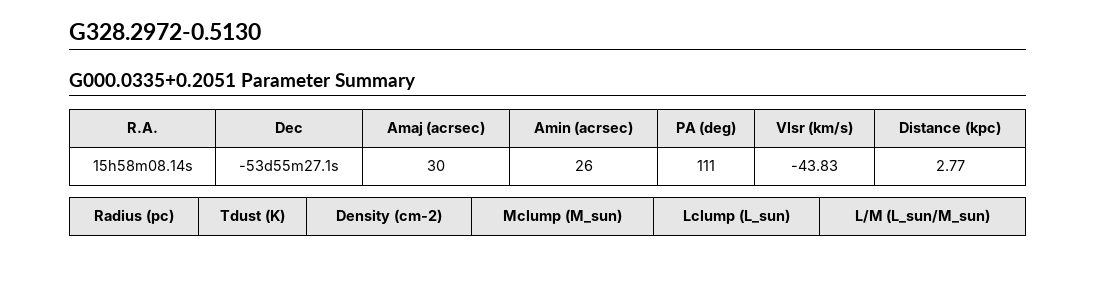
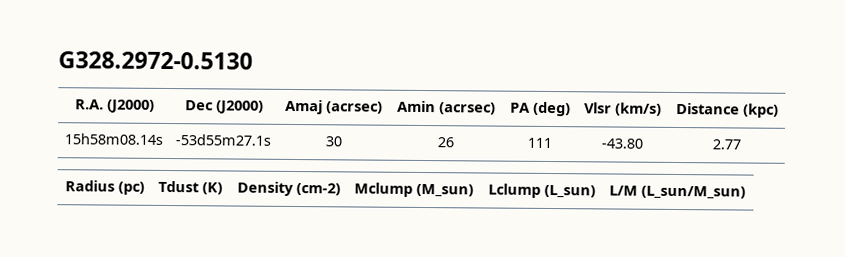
- G000.0335+0.2051 Parameter Summary
- R.A. | Dec | Amaj (acrsec) | Amin (acrsec) | PA (deg) | Vlsr (km/s) | Distance (kpc)
+ R.A. (J2000) | Dec (J2000) | Amaj (acrsec) | Amin (acrsec) | PA (deg) | Vlsr (km/s) | Distance (kpc)
- 15h58m08.14s | -53d55m27.1s | 30 | 26 | 111 | -43.83 | 2.77
+ 15h58m08.14s | -53d55m27.1s | 30 | 26 | 111 | -43.80 | 2.77

